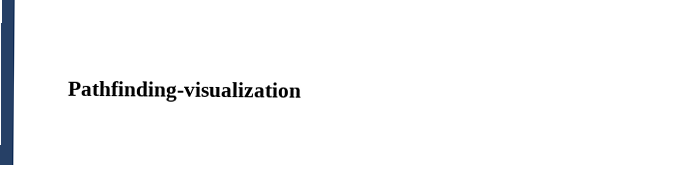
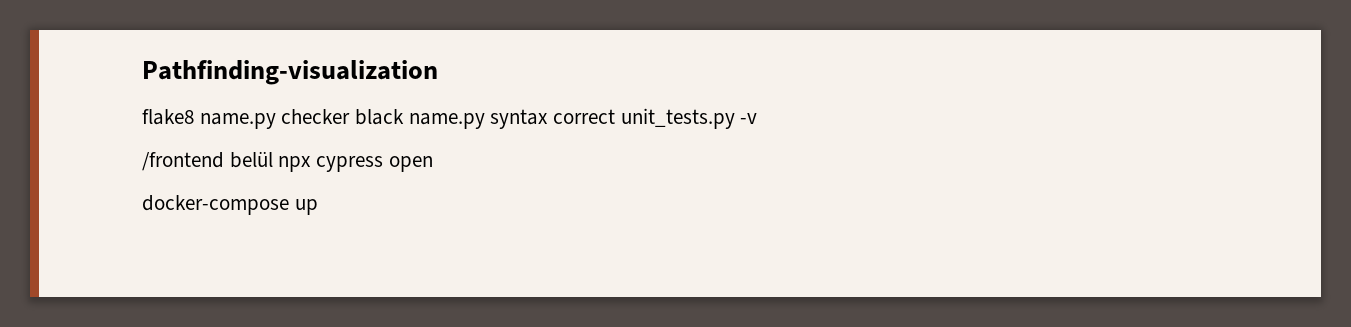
+ flake8 name.py checker black name.py syntax correct unit_tests.py -v
+ /frontend belül npx cypress open
+ docker-compose up

